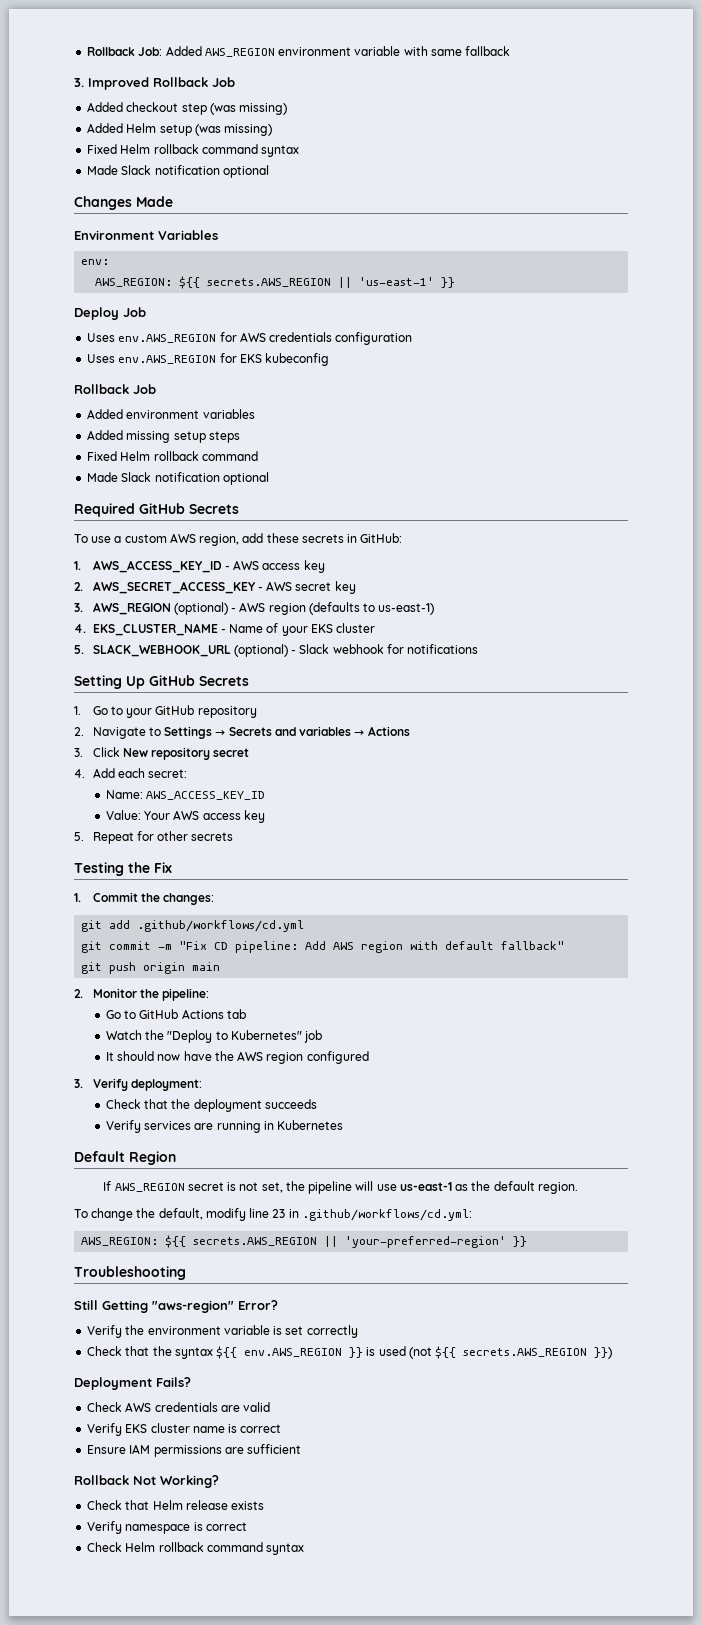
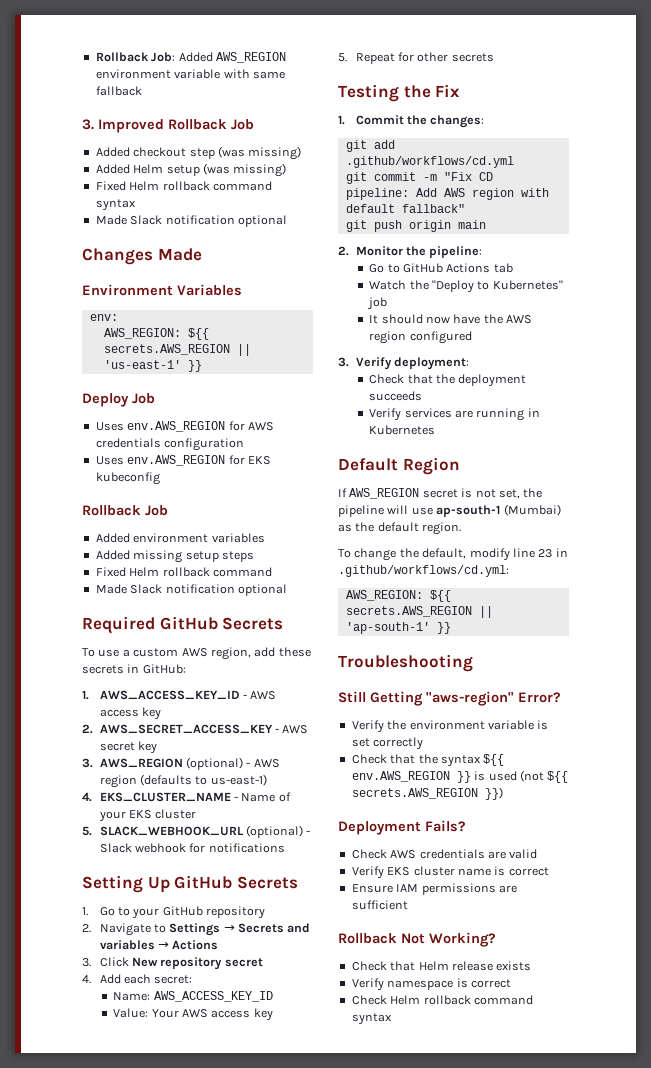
- If AWS_REGION secret is not set, the pipeline will use us-east-1 as the default region.
+ If AWS_REGION secret is not set, the pipeline will use ap-south-1 (Mumbai) as the default region.
- AWS_REGION: ${{ secrets.AWS_REGION || 'your-preferred-region' }}
+ AWS_REGION: ${{ secrets.AWS_REGION || 'ap-south-1' }}

